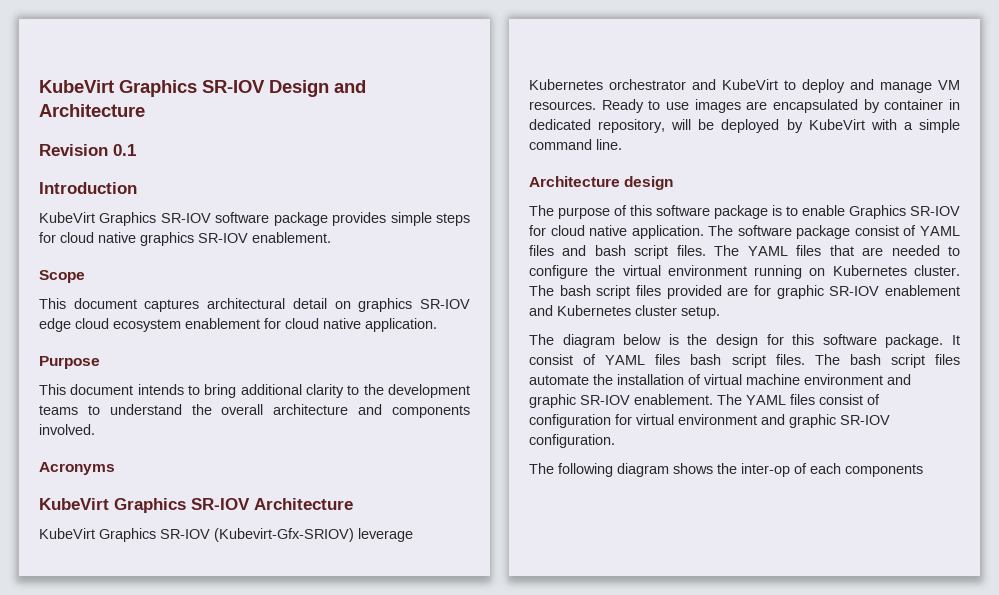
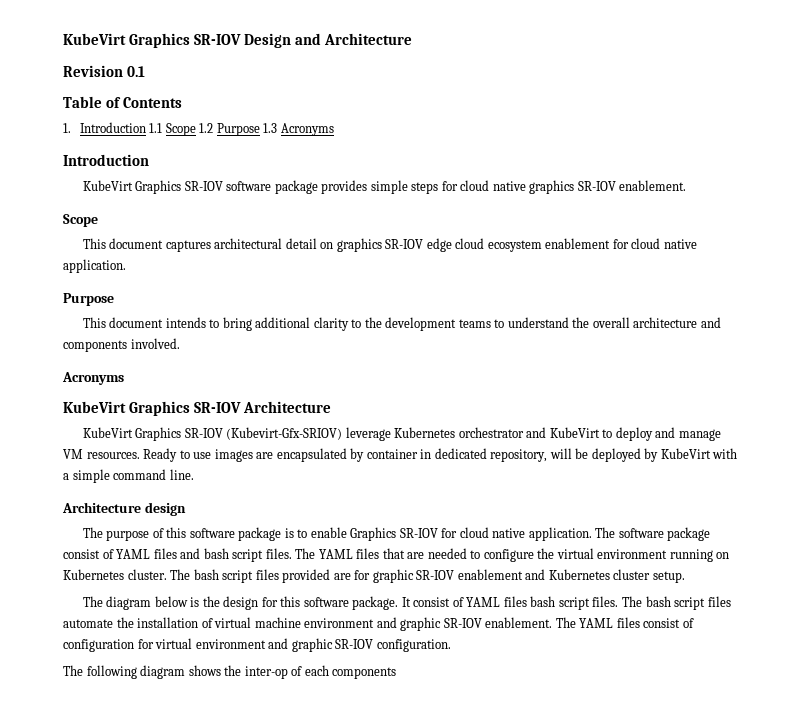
+ Table of Contents
+ 1. Introduction 1.1 Scope 1.2 Purpose 1.3 Acronyms

